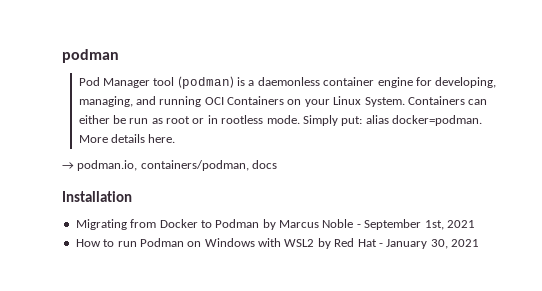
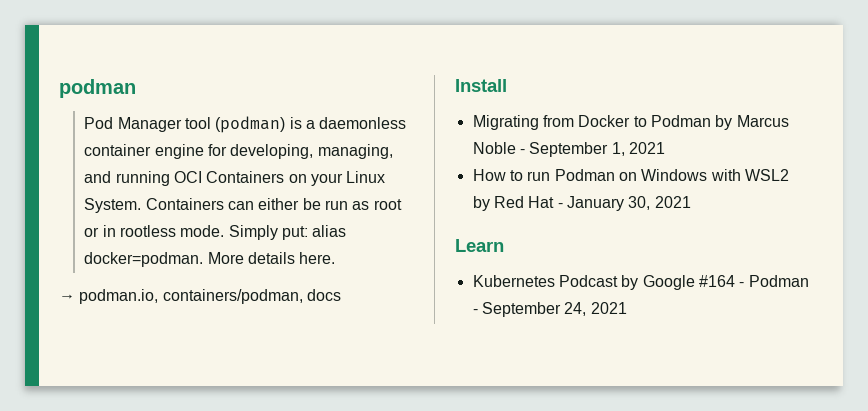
- Installation
+ Install
- Migrating from Docker to Podman by Marcus Noble - September 1st, 2021
+ Migrating from Docker to Podman by Marcus Noble - September 1, 2021
+ Learn
+ Kubernetes Podcast by Google #164 - Podman - September 24, 2021

